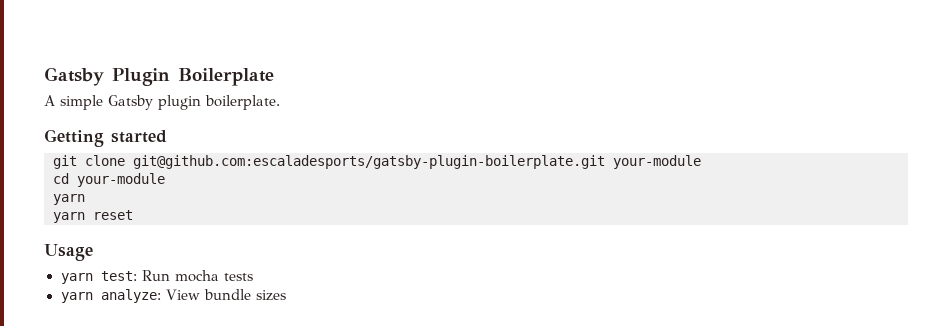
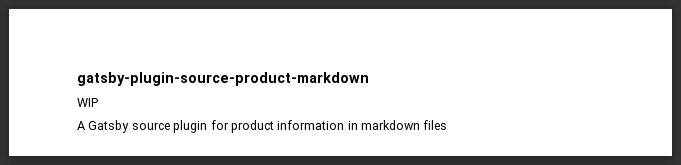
- Gatsby Plugin Boilerplate
- A simple Gatsby plugin boilerplate.
- Getting started
- git clone git@github.com:escaladesports/gatsby-plugin-boilerplate.git your-module
- cd your-module
- yarn
- yarn reset
- Usage
- yarn test: Run mocha tests
- yarn analyze: View bundle sizes
+ gatsby-plugin-source-product-markdown
+ WIP
+ A Gatsby source plugin for product information in markdown files

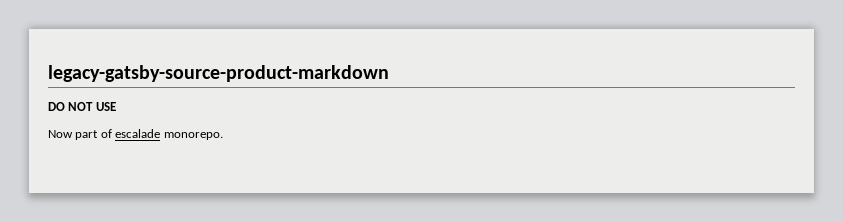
- gatsby-plugin-source-product-markdown
- WIP
- A Gatsby source plugin for product information in markdown files
+ legacy-gatsby-source-product-markdown
+ DO NOT USE
+ Now part of escalade monorepo.

